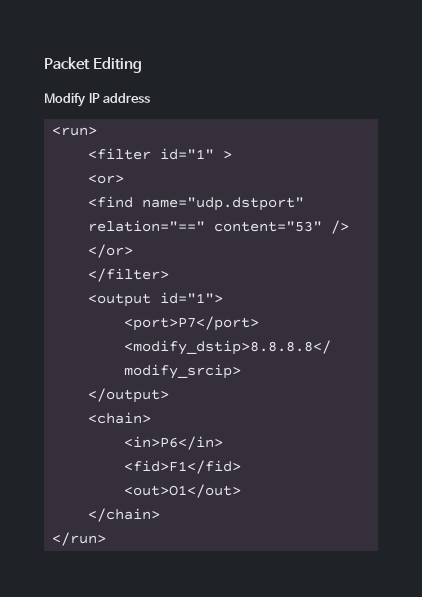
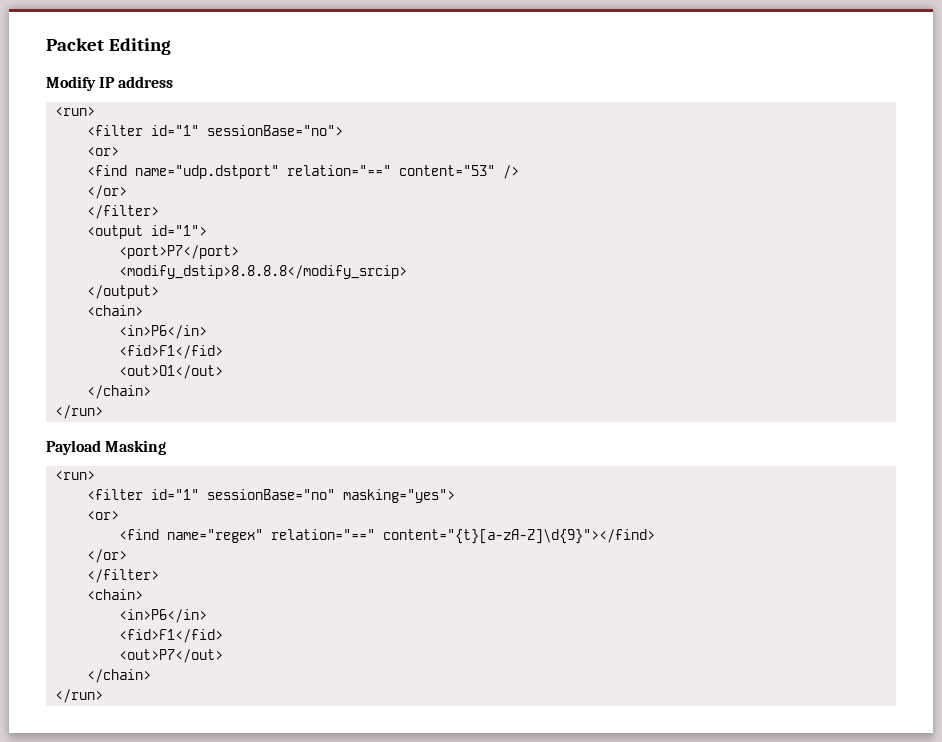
- <filter id="1" >
+ <filter id="1" sessionBase="no">
+ Payload Masking
+ <run>
+ <filter id="1" sessionBase="no" masking="yes">
+ <or>
+ <find name="regex" relation="==" content="{t}[a-zA-Z]\d{9}"></find>
+ </or>
+ </filter>
+ <chain>
+ <in>P6</in>
+ <fid>F1</fid>
+ <out>P7</out>
+ </chain>
+ </run>

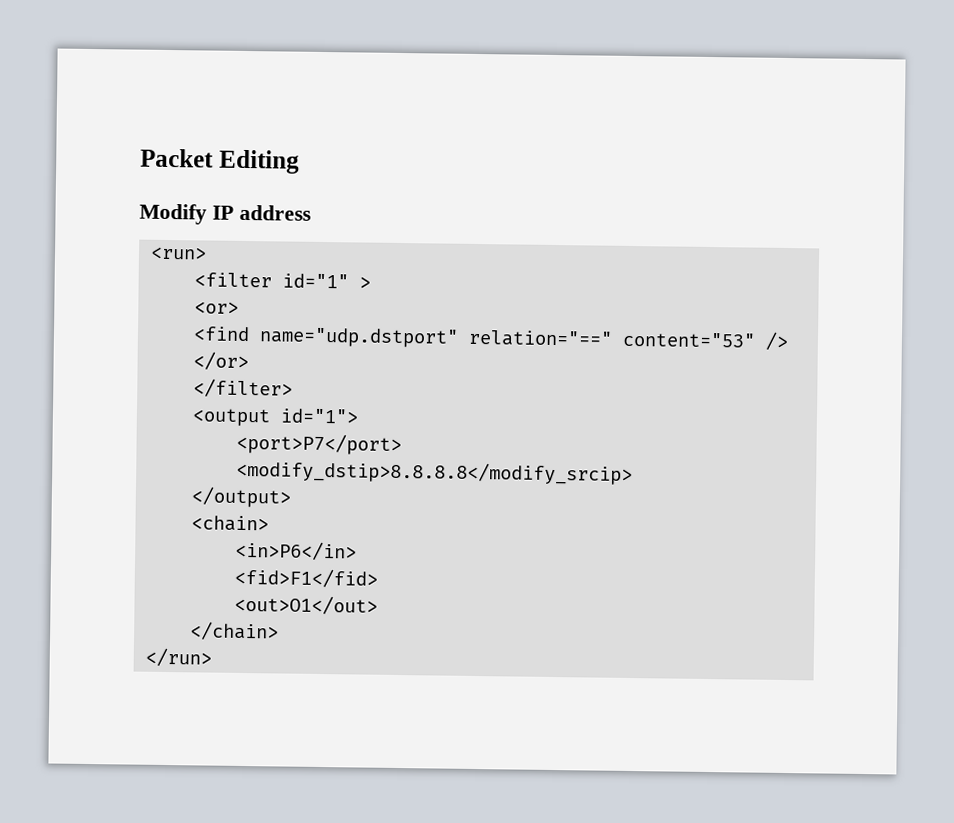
- <filter id="1" sessionBase="no">
+ <filter id="1" >
- Payload Masking
- <run>
- <filter id="1" sessionBase="no" masking="yes">
- <or>
- <find name="regex" relation="==" content="{t}[a-zA-Z]\d{9}"></find>
- </or>
- </filter>
- <chain>
- <in>P6</in>
- <fid>F1</fid>
- <out>P7</out>
- </chain>
- </run>

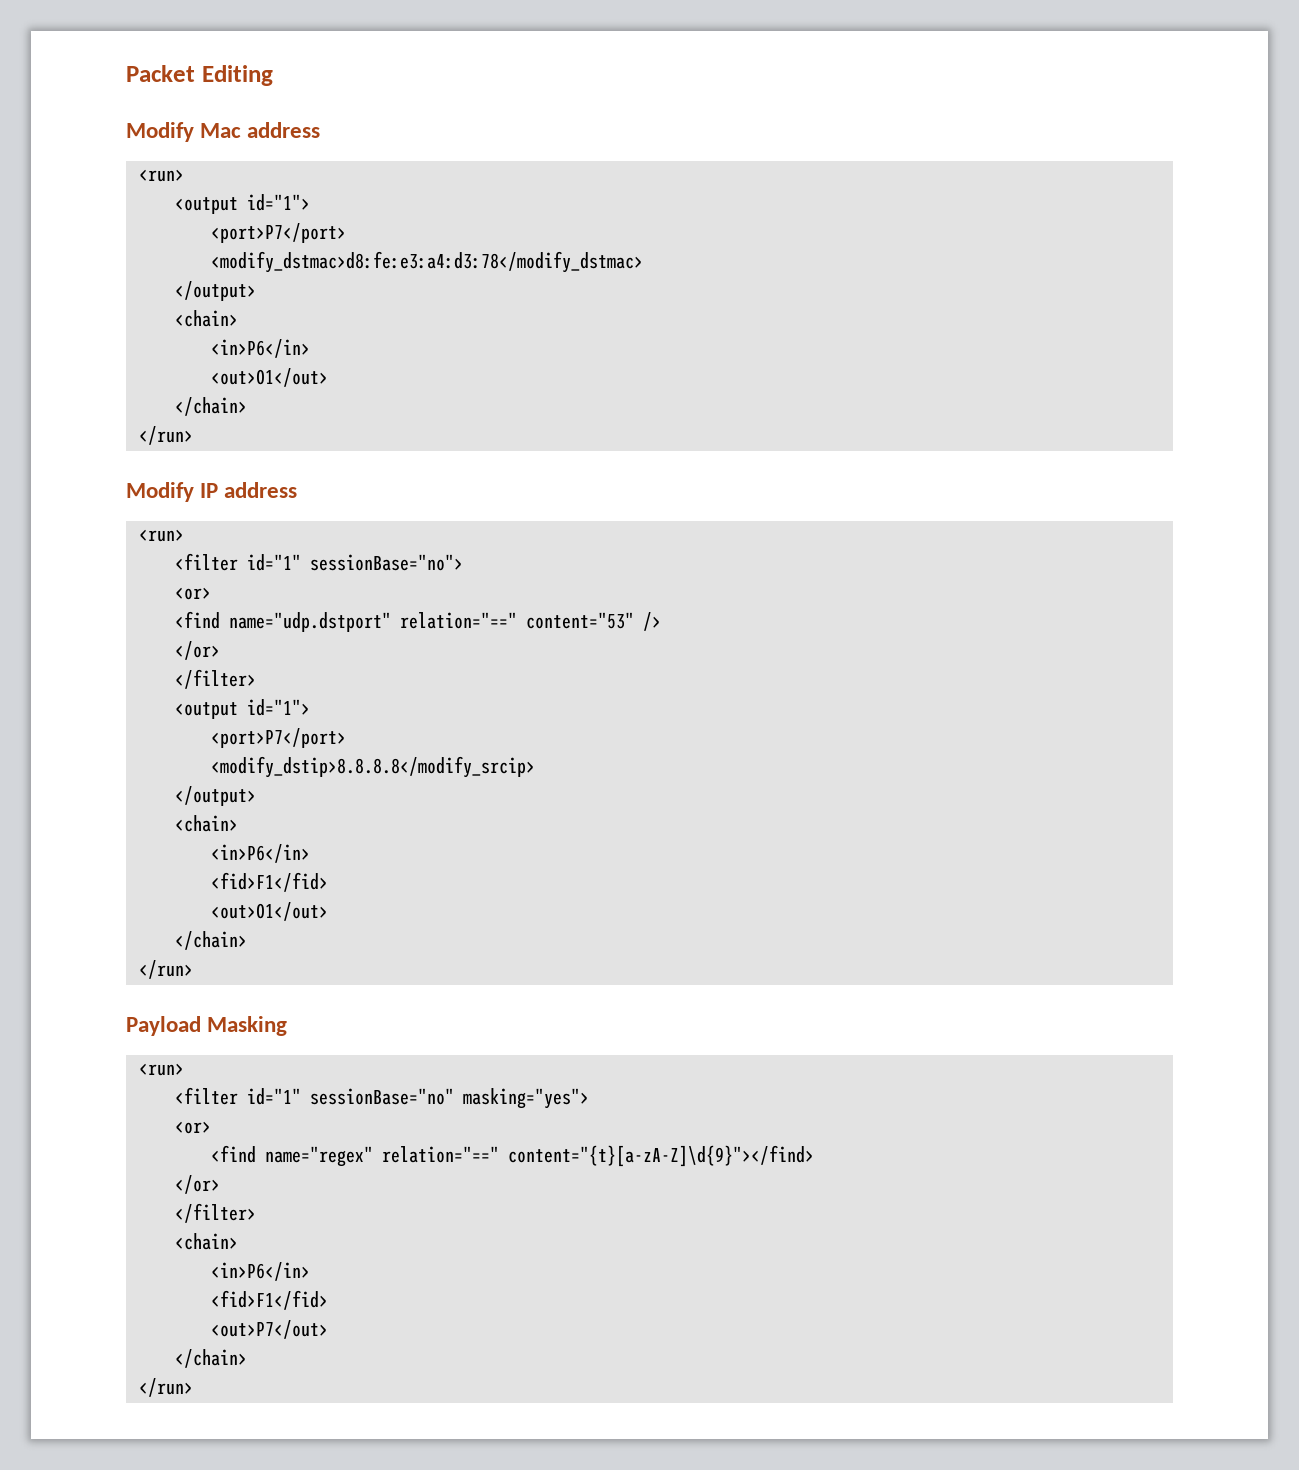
+ Modify Mac address
+ <run>
+ <output id="1">
+ <port>P7</port>
+ <modify_dstmac>d8:fe:e3:a4:d3:78</modify_dstmac>
+ </output>
+ <chain>
+ <in>P6</in>
+ <out>O1</out>
+ </chain>
+ </run>
- <filter id="1" >
+ <filter id="1" sessionBase="no">
+ Payload Masking
+ <run>
+ <filter id="1" sessionBase="no" masking="yes">
+ <or>
+ <find name="regex" relation="==" content="{t}[a-zA-Z]\d{9}"></find>
+ </or>
+ </filter>
+ <chain>
+ <in>P6</in>
+ <fid>F1</fid>
+ <out>P7</out>
+ </chain>
+ </run>

